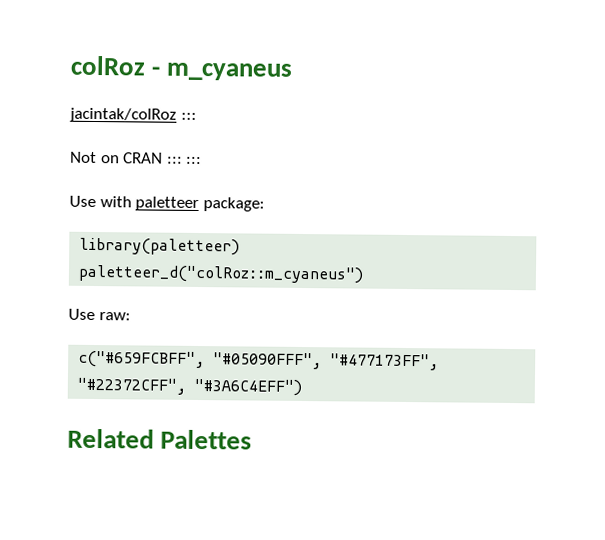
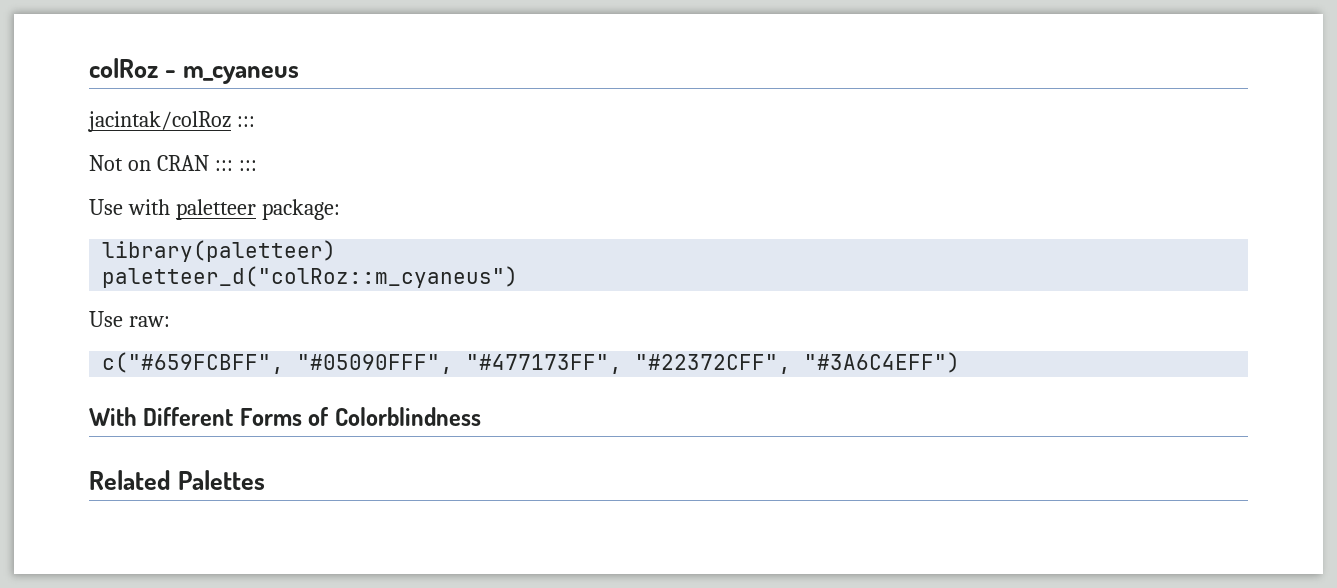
+ With Different Forms of Colorblindness

